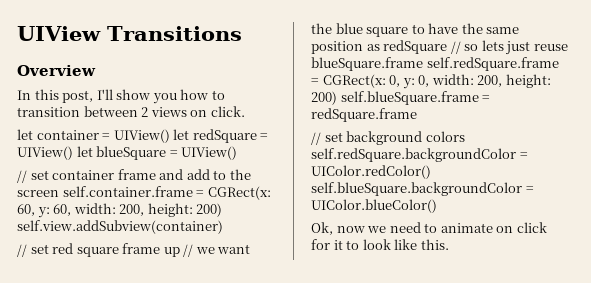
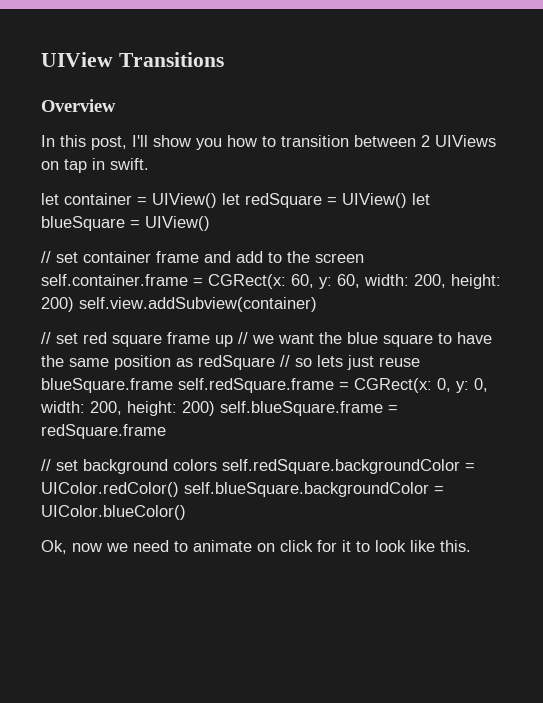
- In this post, I'll show you how to transition between 2 views on click.
+ In this post, I'll show you how to transition between 2 UIViews on tap in swift.

